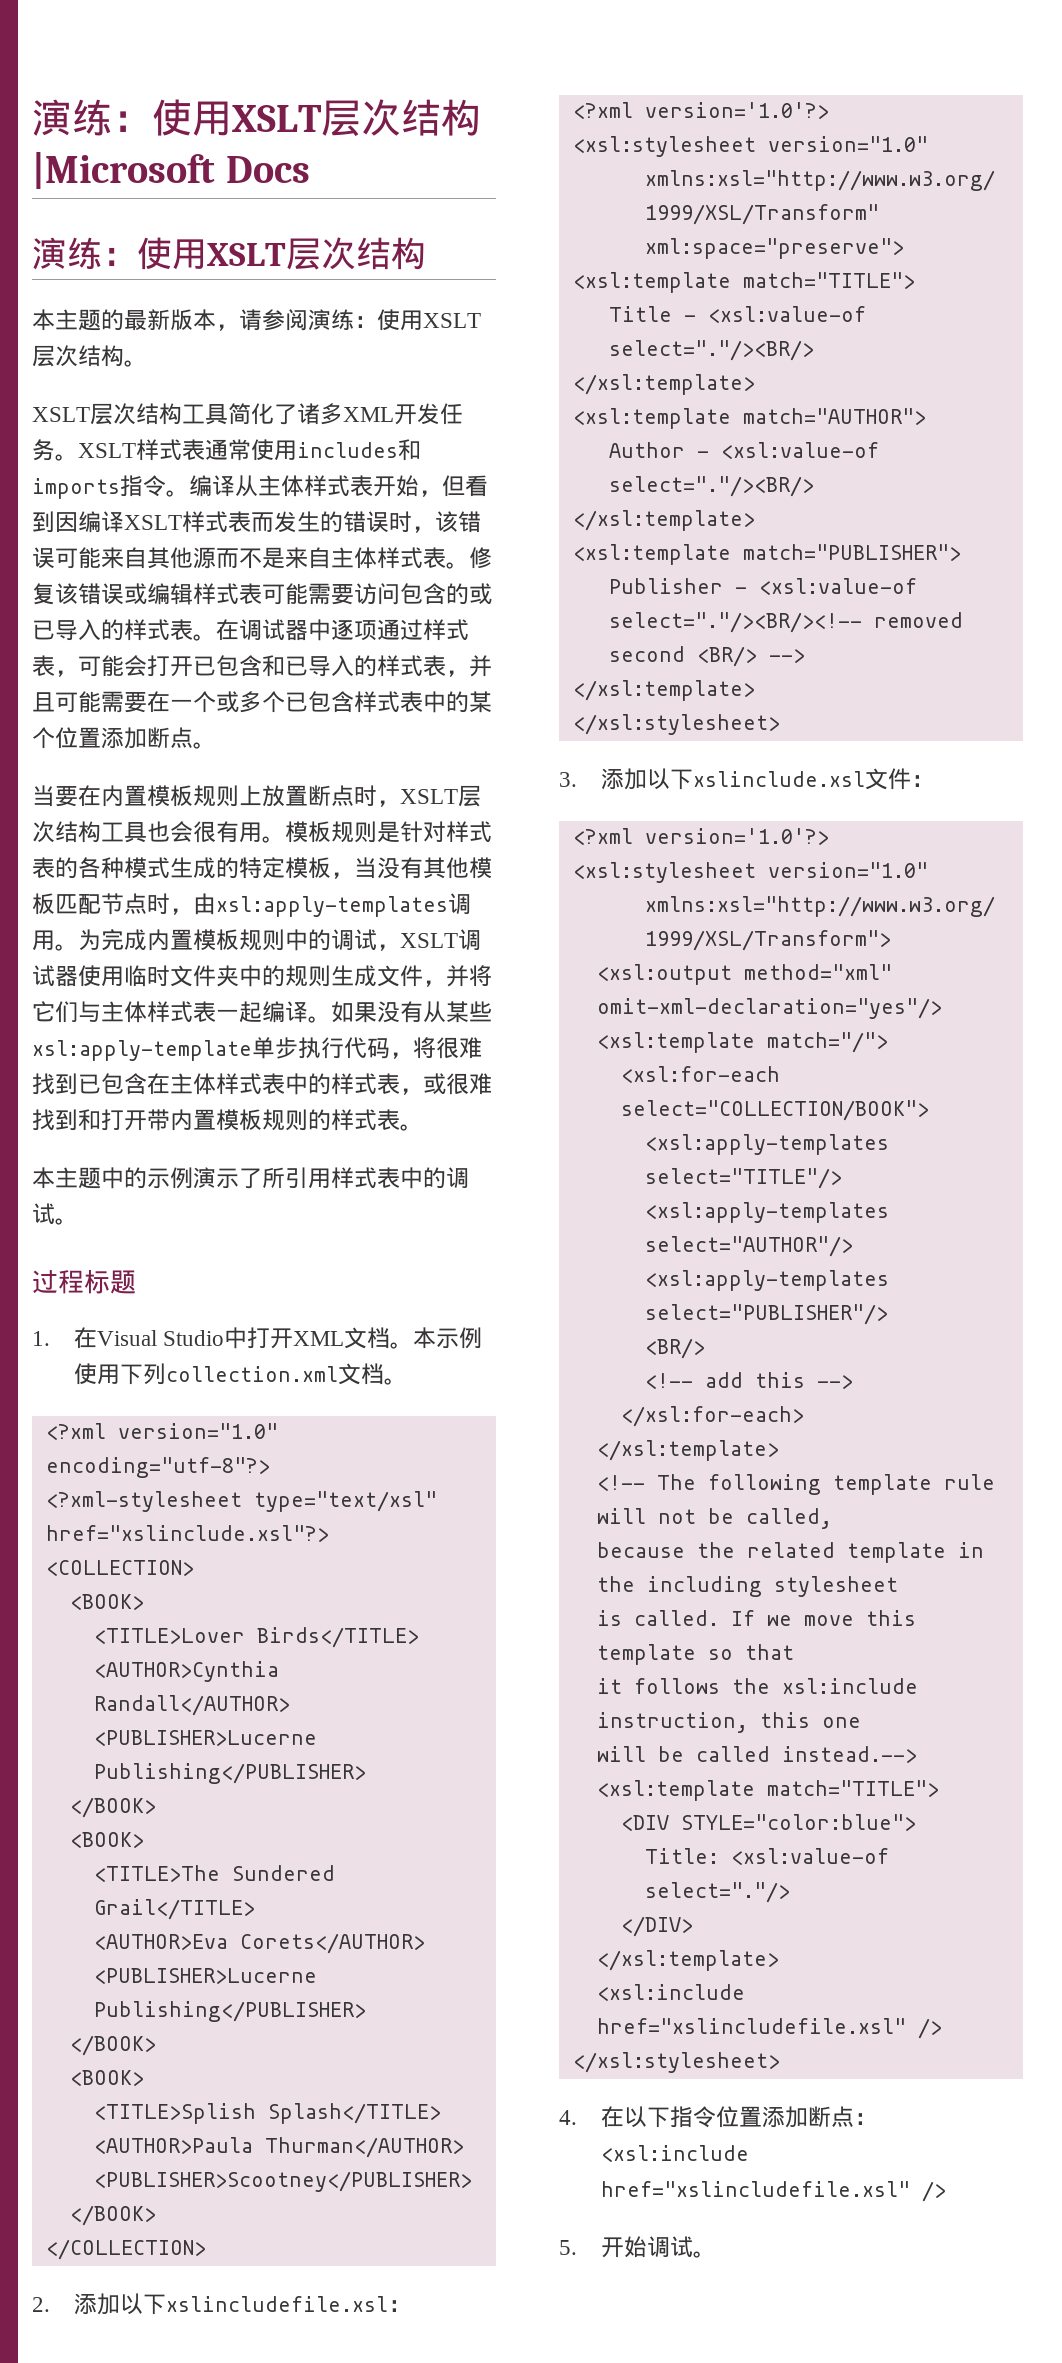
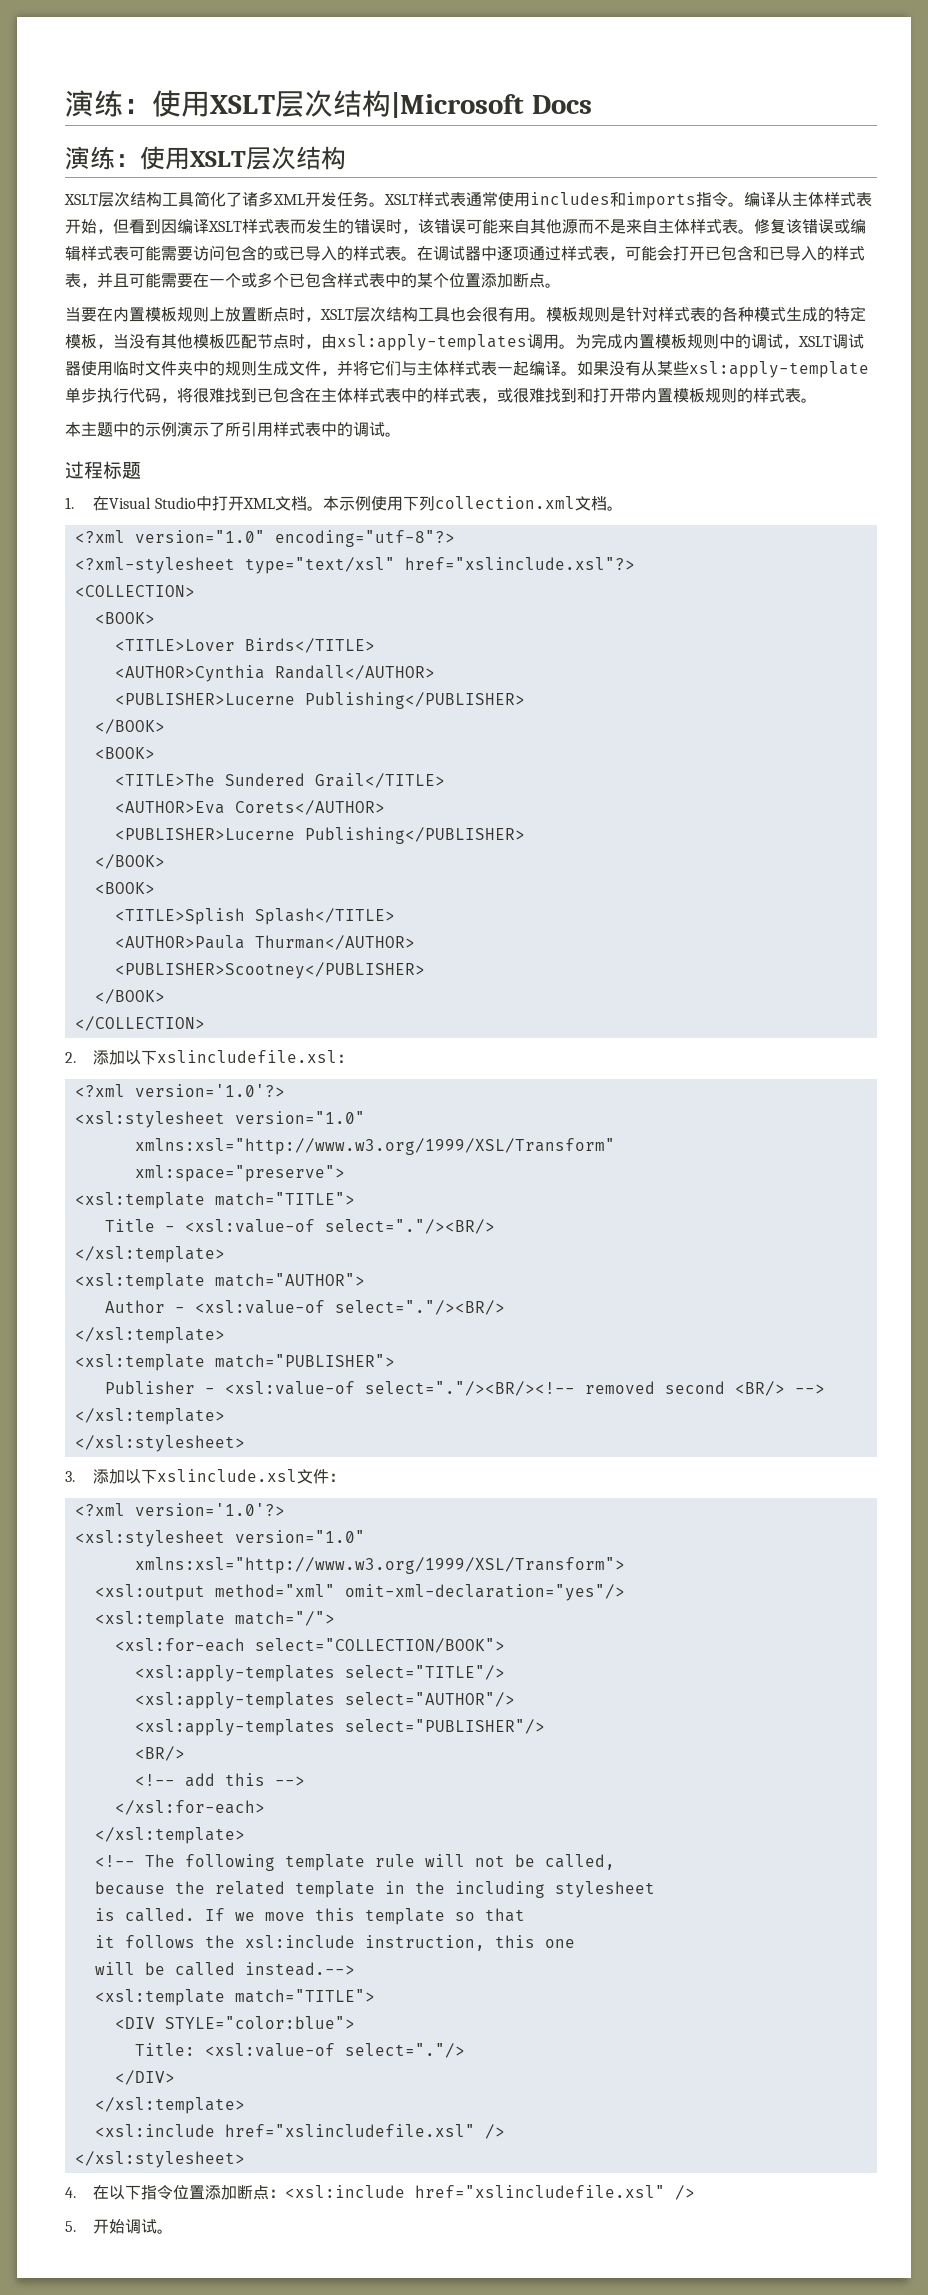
- 本主题的最新版本，请参阅演练：使用XSLT层次结构。

